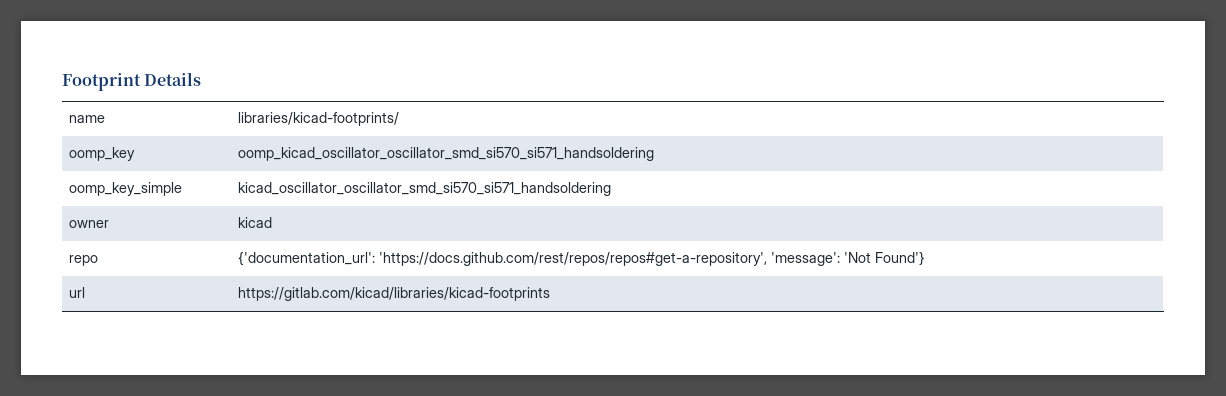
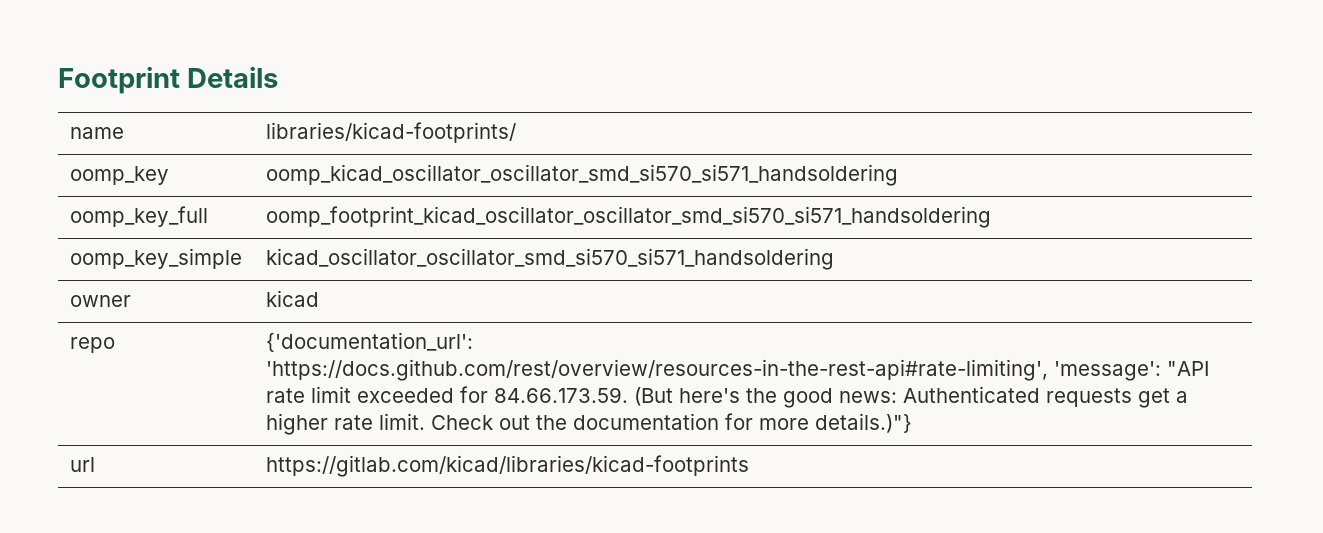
+ oomp_key_full | oomp_footprint_kicad_oscillator_oscillator_smd_si570_si571_handsoldering
- repo | {'documentation_url': 'https://docs.github.com/rest/repos/repos#get-a-repository', 'message': 'Not Found'}
+ repo | {'documentation_url': 'https://docs.github.com/rest/overview/resources-in-the-rest-api#rate-limiting', 'message': "API rate limit exceeded for 84.66.173.59. (But here's the good news: Authenticated requests get a higher rate limit. Check out the documentation for more details.)"}

